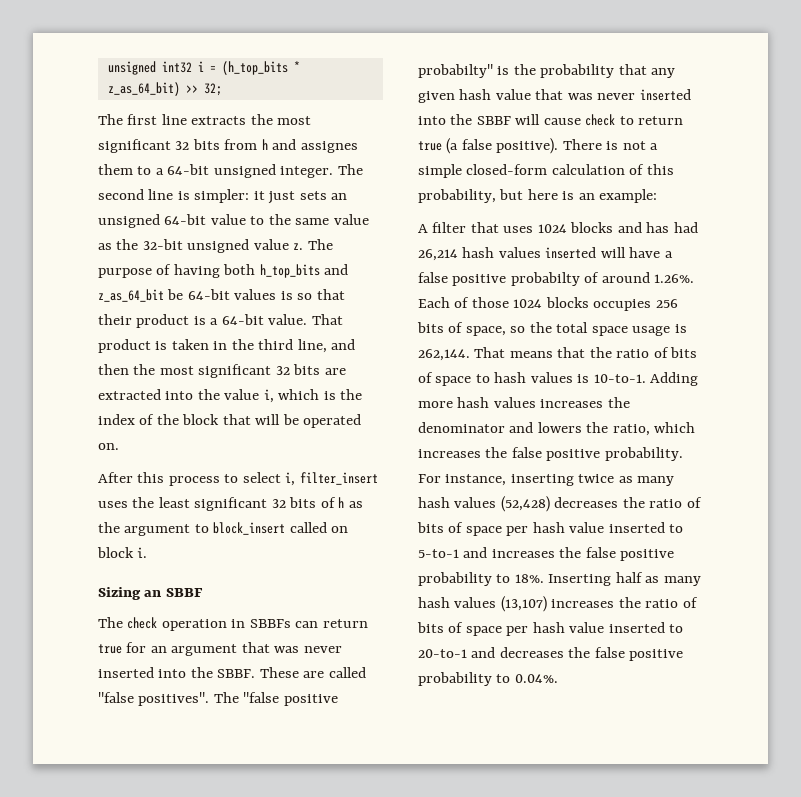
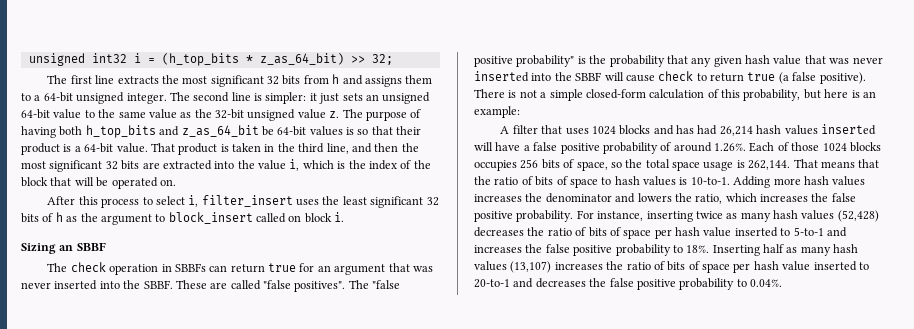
- The first line extracts the most significant 32 bits from h and assignes them to a 64-bit unsigned integer.
+ The first line extracts the most significant 32 bits from h and assigns them to a 64-bit unsigned integer.
- The "false positive probabilty" is the probability that any given hash value that was never inserted into the SBBF will cause check to return true (a false positive).
+ The "false positive probability" is the probability that any given hash value that was never inserted into the SBBF will cause check to return true (a false positive).
- A filter that uses 1024 blocks and has had 26,214 hash values inserted will have a false positive probabilty of around 1.26%. Each of those 1024 blocks occupies 256 bits of space, so the total space usage is 262,144.
+ A filter that uses 1024 blocks and has had 26,214 hash values inserted will have a false positive probability of around 1.26%. Each of those 1024 blocks occupies 256 bits of space, so the total space usage is 262,144.

